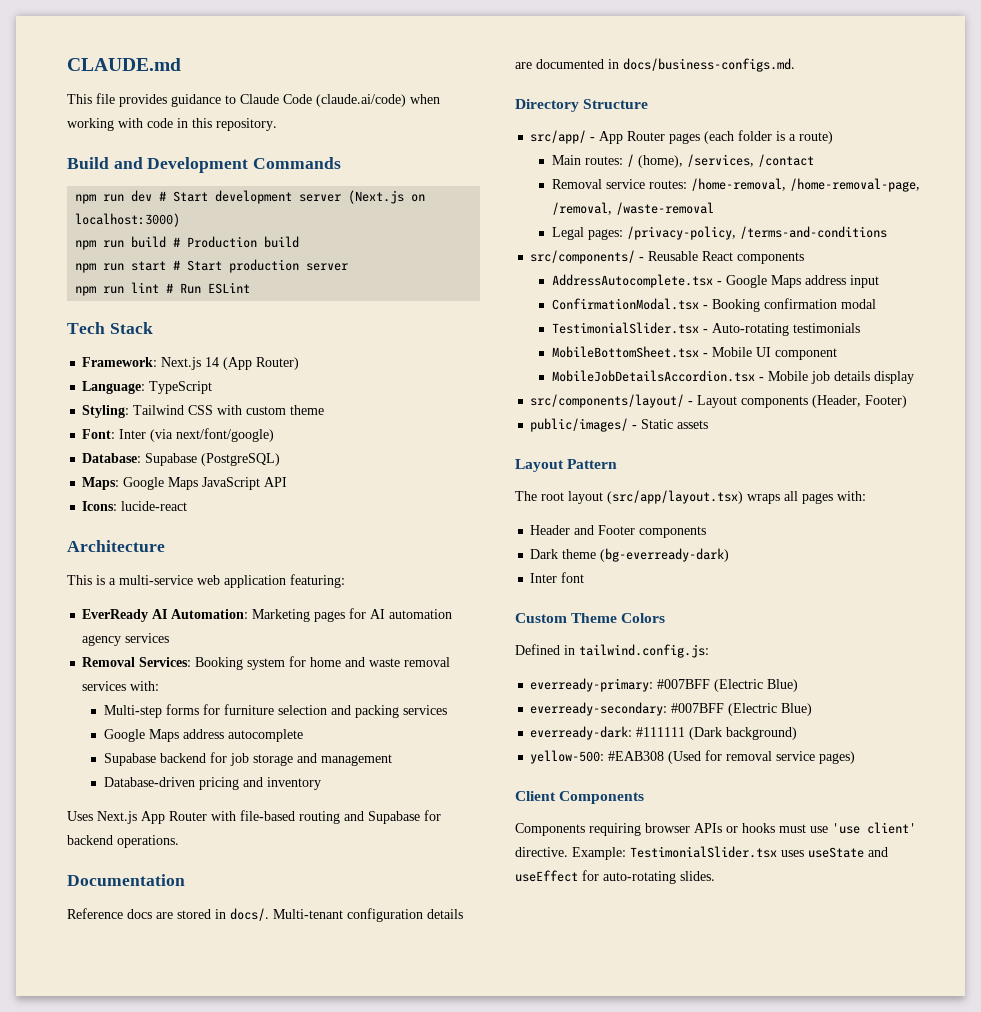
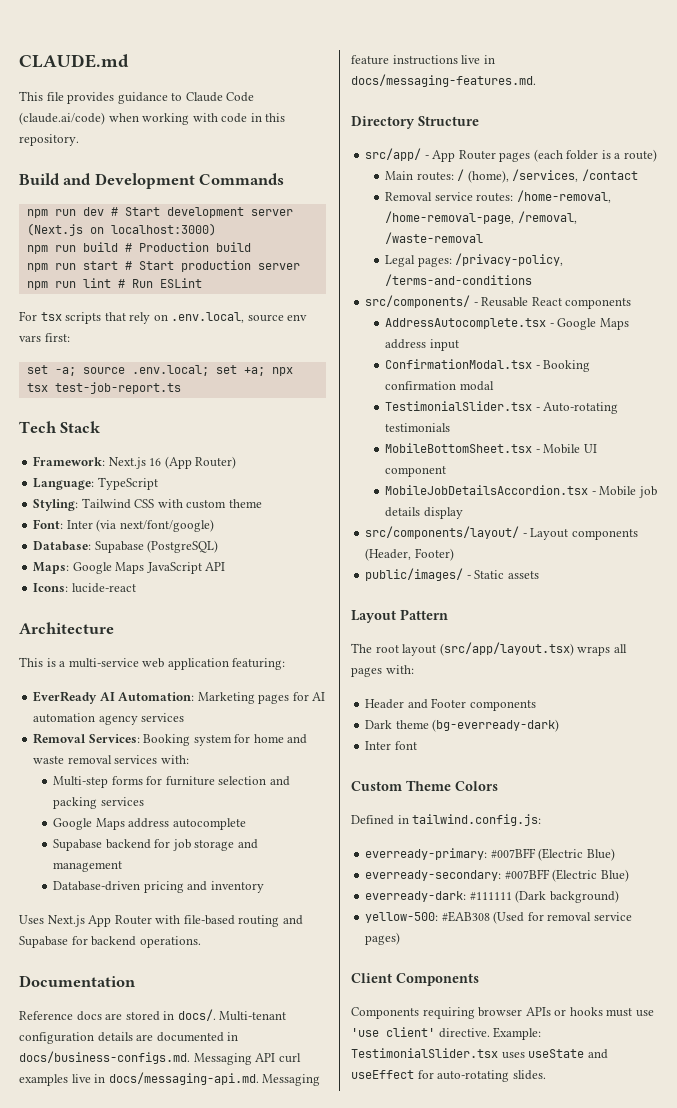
+ For tsx scripts that rely on .env.local, source env vars first:
+ set -a; source .env.local; set +a; npx tsx test-job-report.ts
- Framework: Next.js 14 (App Router)
+ Framework: Next.js 16 (App Router)
- Multi-tenant configuration details are documented in docs/business-configs.md.
+ Multi-tenant configuration details are documented in docs/business-configs.md. Messaging API curl examples live in docs/messaging-api.md. Messaging feature instructions live in docs/messaging-features.md.

